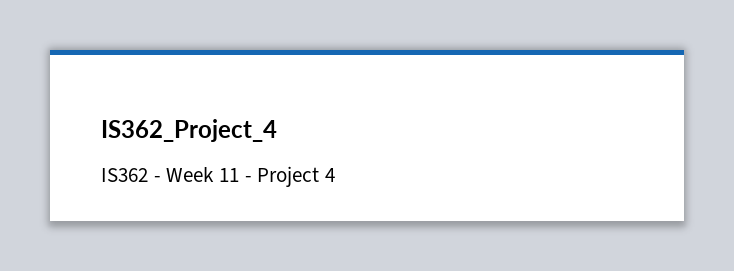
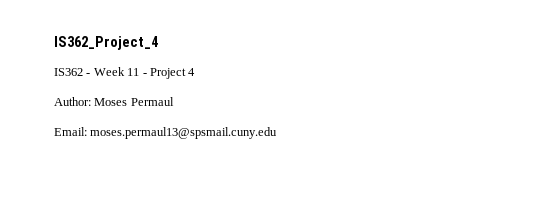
+ Author: Moses Permaul
+ Email: moses.permaul13@spsmail.cuny.edu

